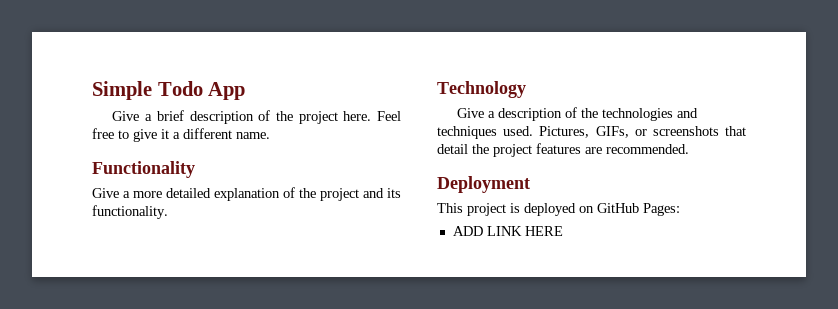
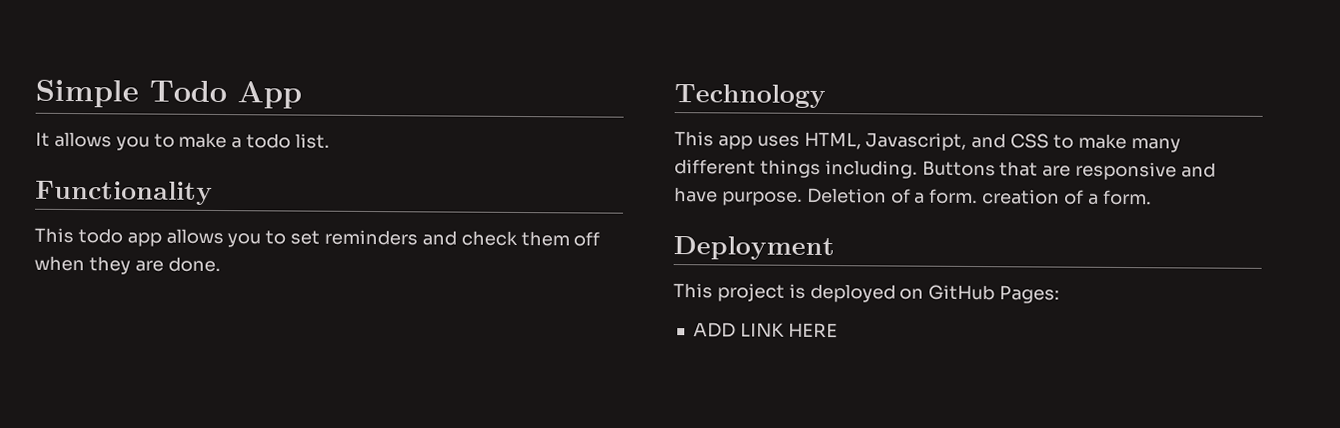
- Give a brief description of the project here. Feel free to give it a different name.
+ It allows you to make a todo list.
  Functionality
- Give a more detailed explanation of the project and its functionality.
+ This todo app allows you to set reminders and check them off when they are done.
  Technology
- Give a description of the technologies and techniques used. Pictures, GIFs, or screenshots that detail the project features are recommended.
+ This app uses HTML, Javascript, and CSS to make many different things including. Buttons that are responsive and have purpose. Deletion of a form. creation of a form.

